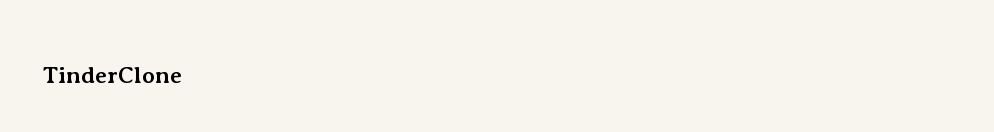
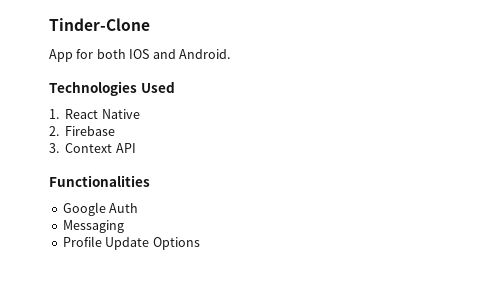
- TinderClone
+ Tinder-Clone
+ App for both IOS and Android.
+ Technologies Used
+ 1. React Native
+ 2. Firebase
+ 3. Context API
+ Functionalities
+ Google Auth
+ Messaging
+ Profile Update Options

